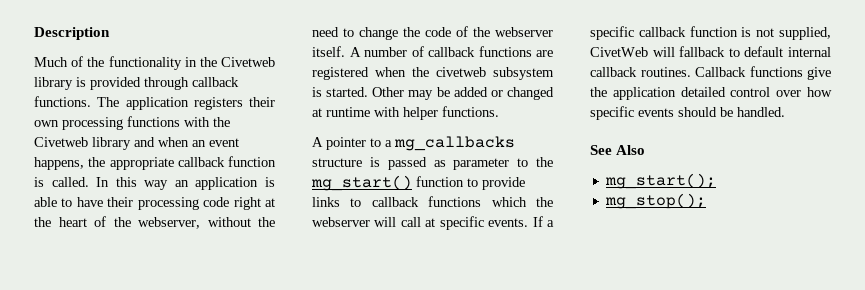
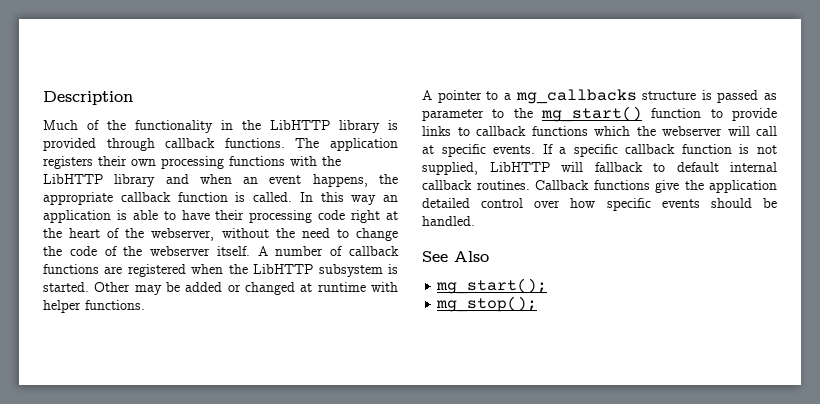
- Much of the functionality in the Civetweb library is provided through callback functions.
+ Much of the functionality in the LibHTTP library is provided through callback functions.
- The application registers their own processing functions with the Civetweb library and when an event happens, the appropriate callback function is called.
+ The application registers their own processing functions with the LibHTTP library and when an event happens, the appropriate callback function is called.
- A number of callback functions are registered when the civetweb subsystem is started.
+ A number of callback functions are registered when the LibHTTP subsystem is started.
- If a specific callback function is not supplied, CivetWeb will fallback to default internal callback routines.
+ If a specific callback function is not supplied, LibHTTP will fallback to default internal callback routines.

